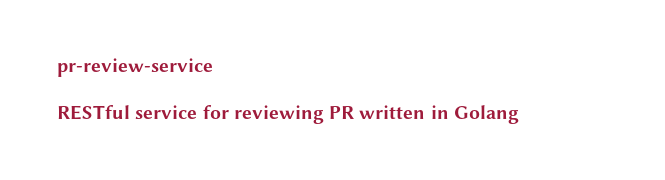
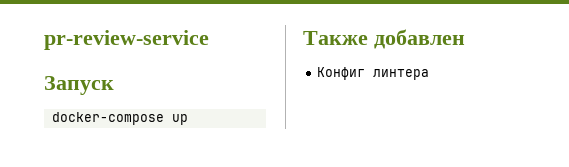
- RESTful service for reviewing PR written in Golang
+ Запуск
+ docker-compose up
+ Также добавлен
+ Конфиг линтера

